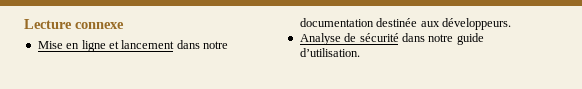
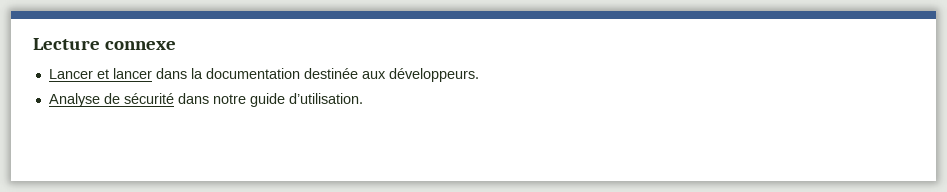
- Mise en ligne et lancement dans notre documentation destinée aux développeurs.
+ Lancer et lancer dans la documentation destinée aux développeurs.

